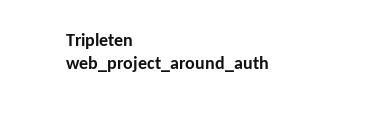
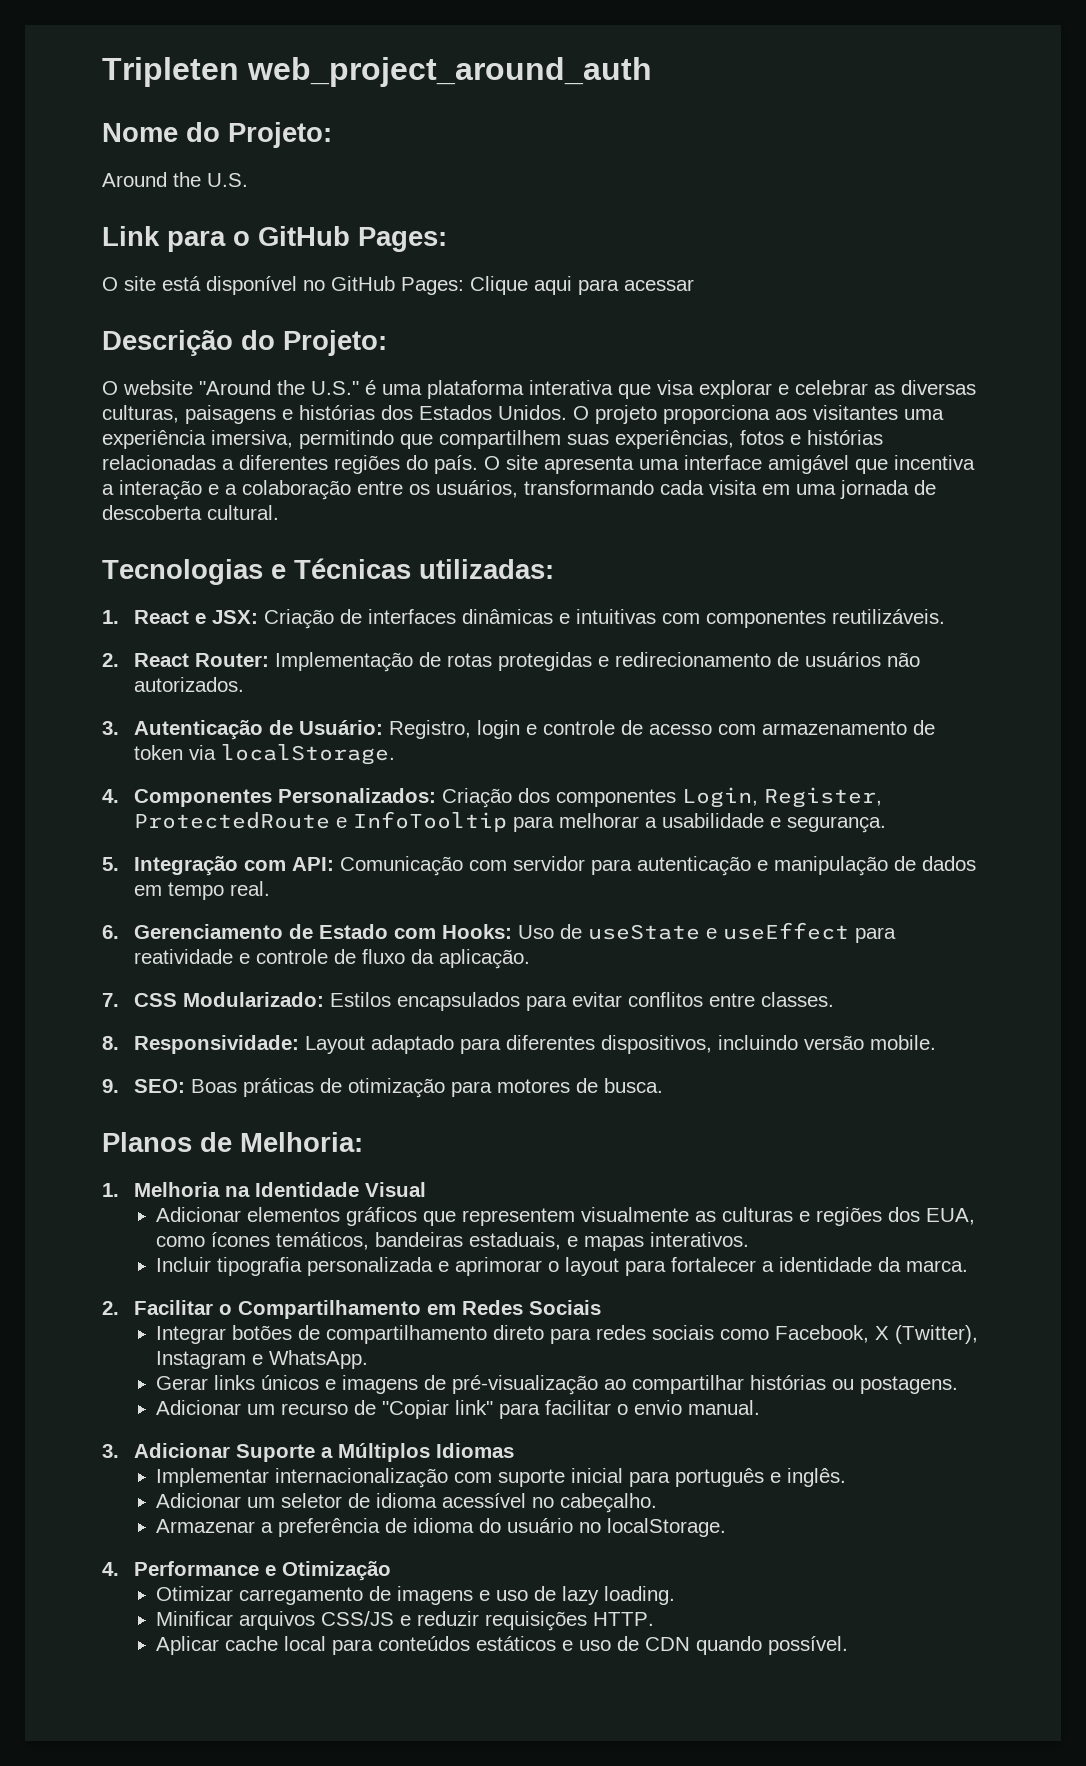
+ Nome do Projeto:
+ Around the U.S.
+ Link para o GitHub Pages:
+ O site está disponível no GitHub Pages: Clique aqui para acessar
+ Descrição do Projeto:
+ O website "Around the U.S." é uma plataforma interativa que visa explorar e celebrar as diversas culturas, paisagens e histórias dos Estados Unidos. O projeto proporciona aos visitantes uma experiência imersiva, permitindo que compartilhem suas experiências, fotos e histórias relacionadas a diferentes regiões do país. O site apresenta uma interface amigável que incentiva a interação e a colaboração entre os usuários, transformando cada visita em uma jornada de descoberta cultural.
+ Tecnologias e Técnicas utilizadas:
+ 1. React e JSX: Criação de interfaces dinâmicas e intuitivas com componentes reutilizáveis.
+ 2. React Router: Implementação de rotas protegidas e redirecionamento de usuários não autorizados.
+ 3. Autenticação de Usuário: Registro, login e controle de acesso com armazenamento de token via localStorage.
+ 4. Componentes Personalizados: Criação dos componentes Login, Register, ProtectedRoute e InfoTooltip para melhorar a usabilidade e segurança.
+ 5. Integração com API: Comunicação com servidor para autenticação e manipulação de dados em tempo real.
+ 6. Gerenciamento de Estado com Hooks: Uso de useState e useEffect para reatividade e controle de fluxo da aplicação.
+ 7. CSS Modularizado: Estilos encapsulados para evitar conflitos entre classes.
+ 8. Responsividade: Layout adaptado para diferentes dispositivos, incluindo versão mobile.
+ 9. SEO: Boas práticas de otimização para motores de busca.
+ Planos de Melhoria:
+ 1. Melhoria na Identidade Visual
+ Adicionar elementos gráficos que representem visualmente as culturas e regiões dos EUA, como ícones temáticos, bandeiras estaduais, e mapas interativos.
+ Incluir tipografia personalizada e aprimorar o layout para fortalecer a identidade da marca.
+ 2. Facilitar o Compartilhamento em Redes Sociais
+ Integrar botões de compartilhamento direto para redes sociais como Facebook, X (Twitter), Instagram e WhatsApp.
+ Gerar links únicos e imagens de pré-visualização ao compartilhar histórias ou postagens.
+ Adicionar um recurso de "Copiar link" para facilitar o envio manual.
+ 3. Adicionar Suporte a Múltiplos Idiomas
+ Implementar internacionalização com suporte inicial para português e inglês.
+ Adicionar um seletor de idioma acessível no cabeçalho.
+ Armazenar a preferência de idioma do usuário no localStorage.
+ 4. Performance e Otimização
+ Otimizar carregamento de imagens e uso de lazy loading.
+ Minificar arquivos CSS/JS e reduzir requisições HTTP.
+ Aplicar cache local para conteúdos estáticos e uso de CDN quando possível.

